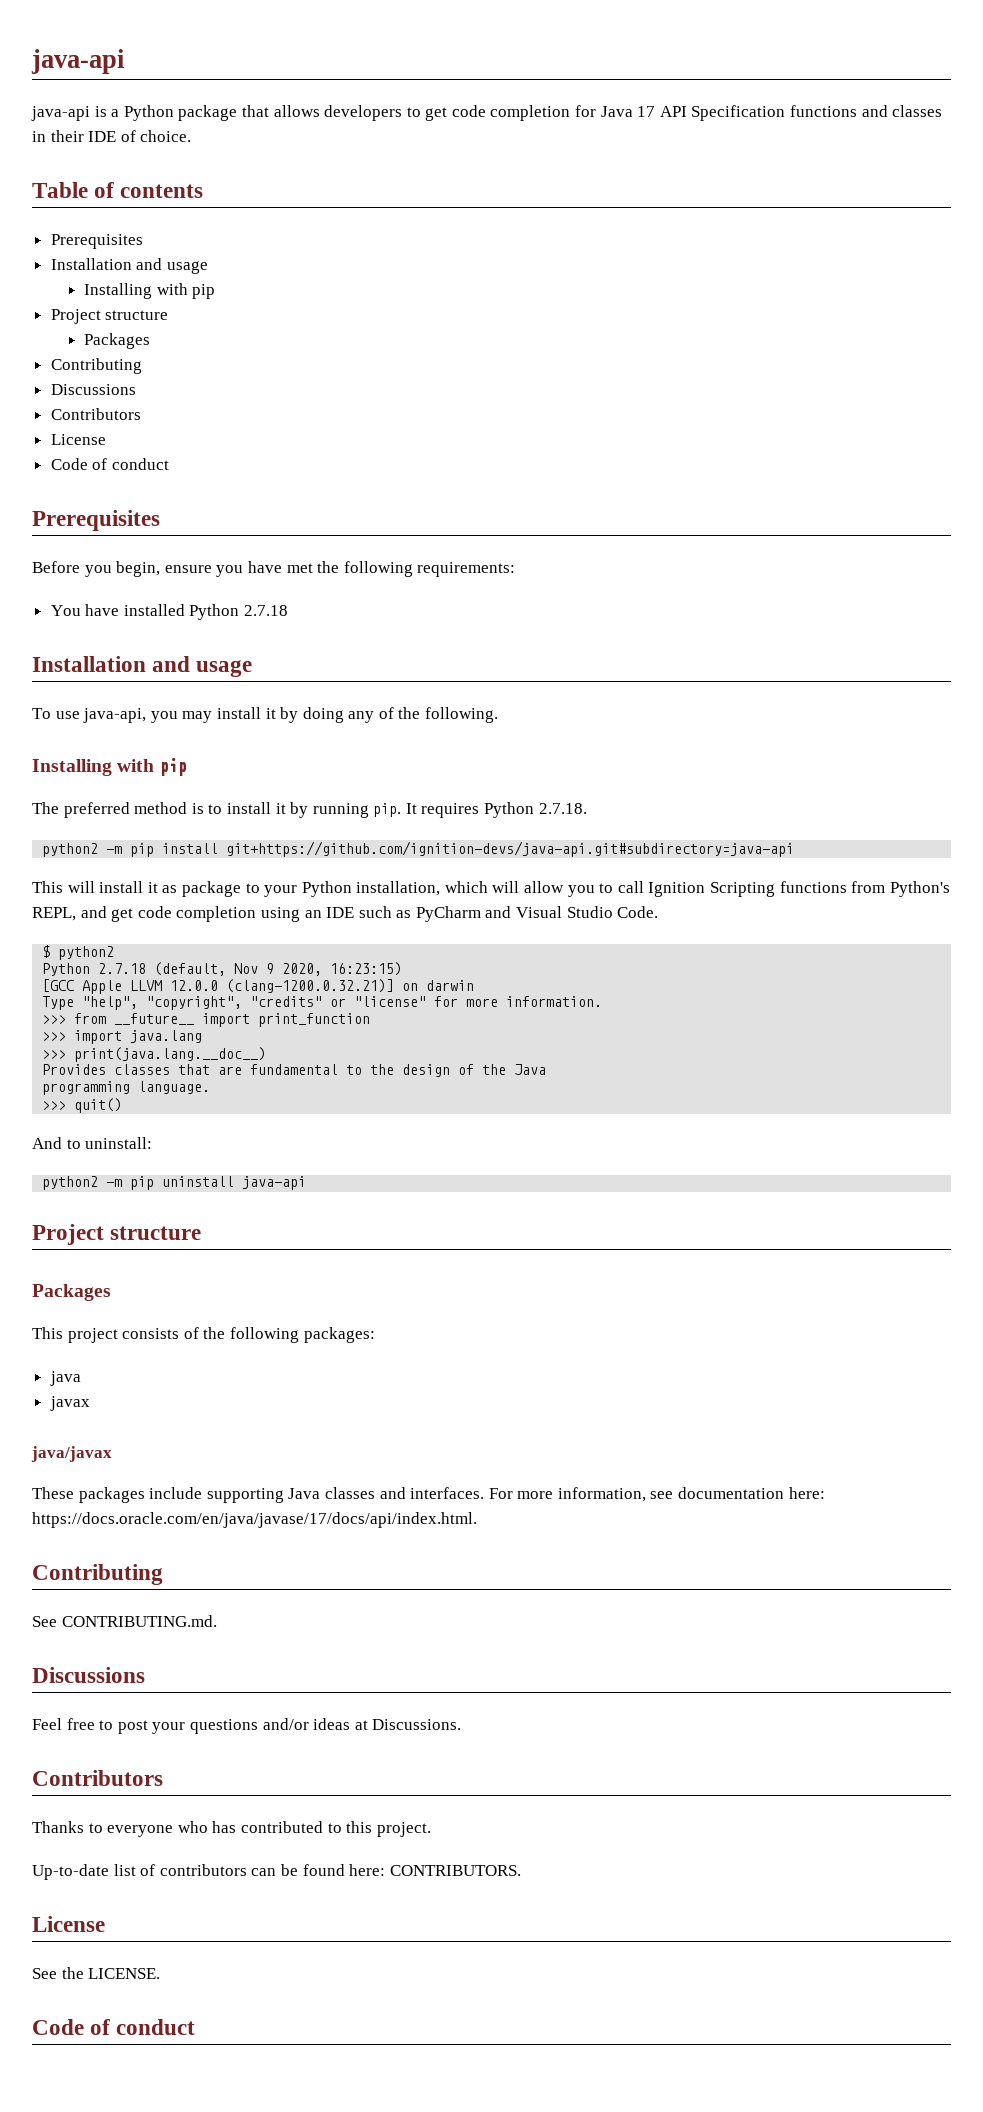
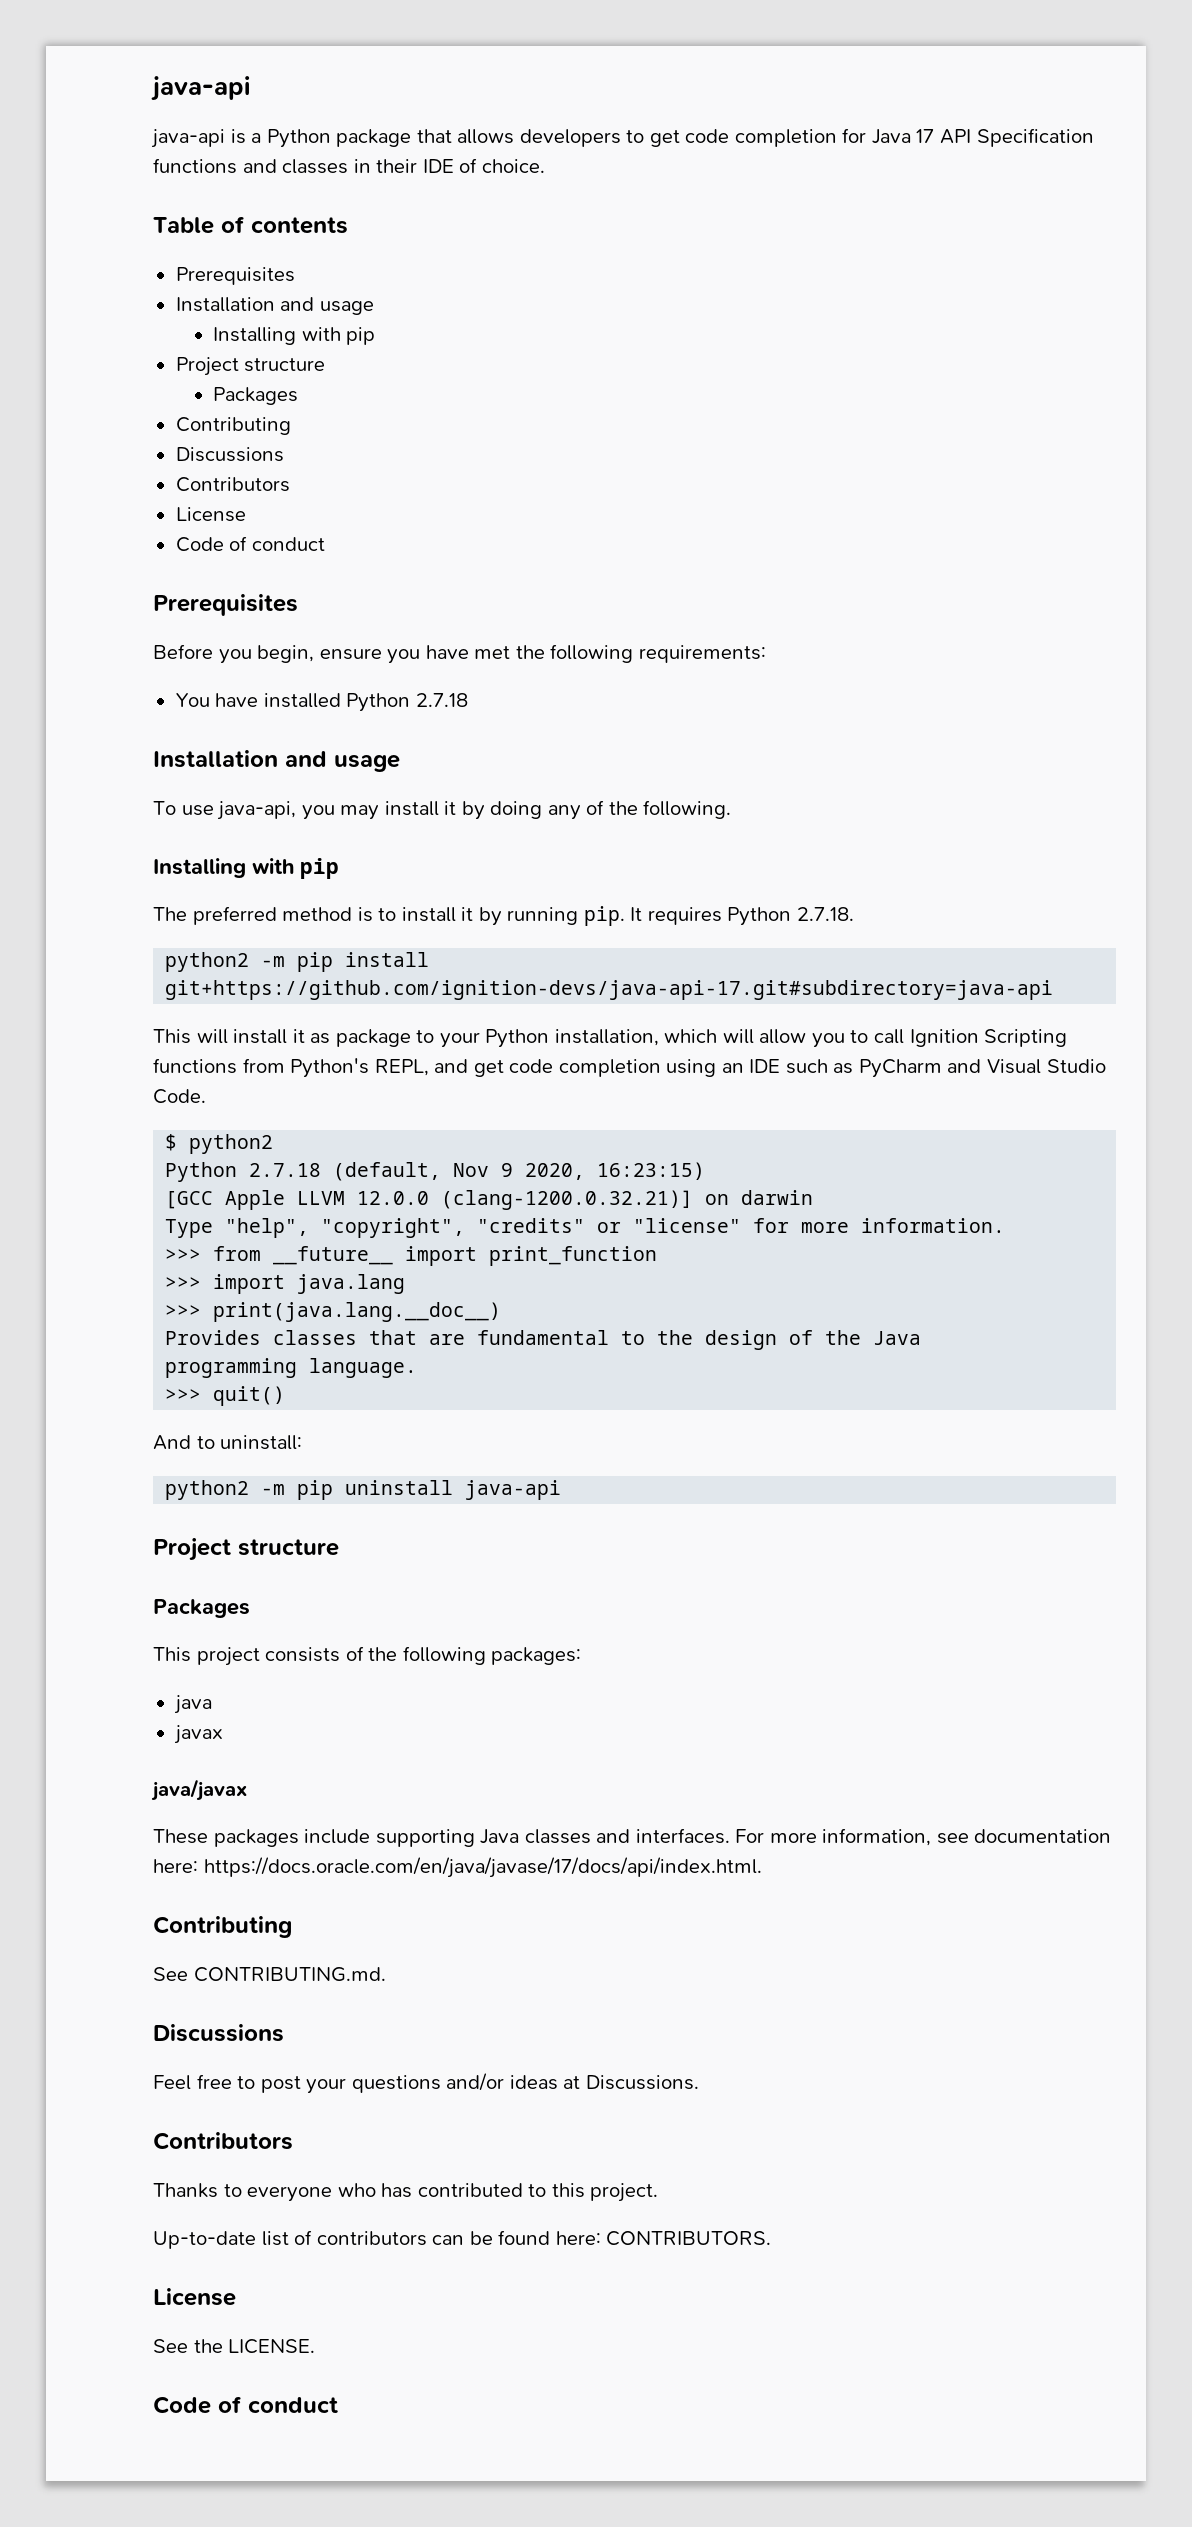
- python2 -m pip install git+https://github.com/ignition-devs/java-api.git#subdirectory=java-api
+ python2 -m pip install git+https://github.com/ignition-devs/java-api-17.git#subdirectory=java-api

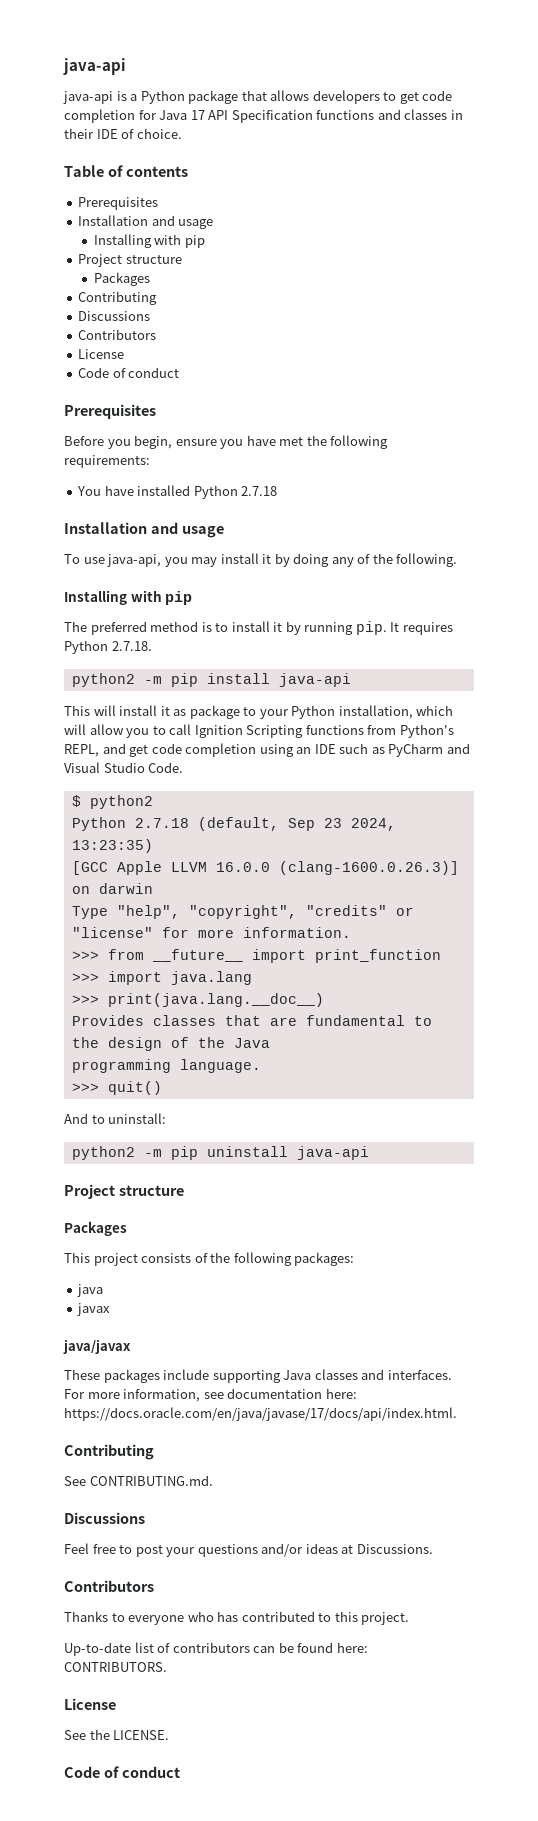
- python2 -m pip install git+https://github.com/ignition-devs/java-api-17.git#subdirectory=java-api
+ python2 -m pip install java-api
- Python 2.7.18 (default, Nov 9 2020, 16:23:15)
+ Python 2.7.18 (default, Sep 23 2024, 13:23:35)
- [GCC Apple LLVM 12.0.0 (clang-1200.0.32.21)] on darwin
+ [GCC Apple LLVM 16.0.0 (clang-1600.0.26.3)] on darwin

